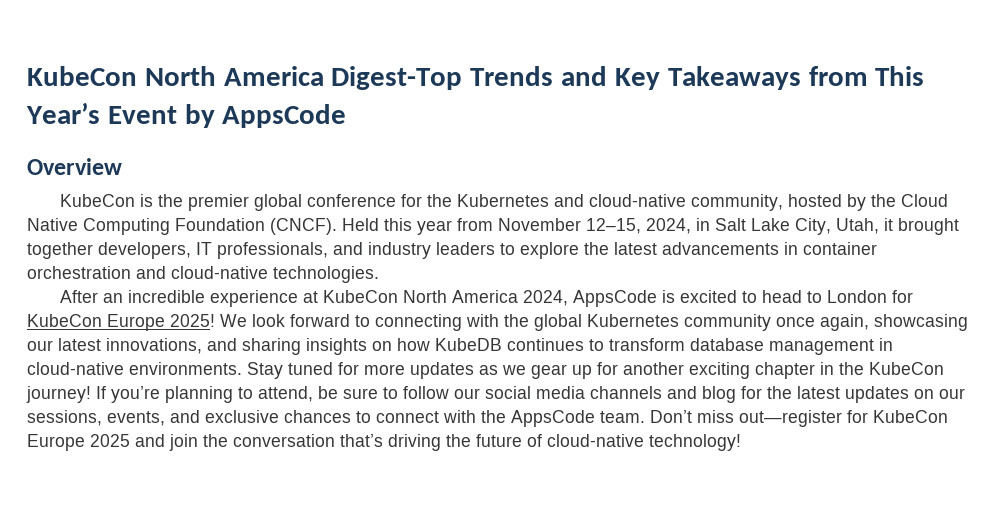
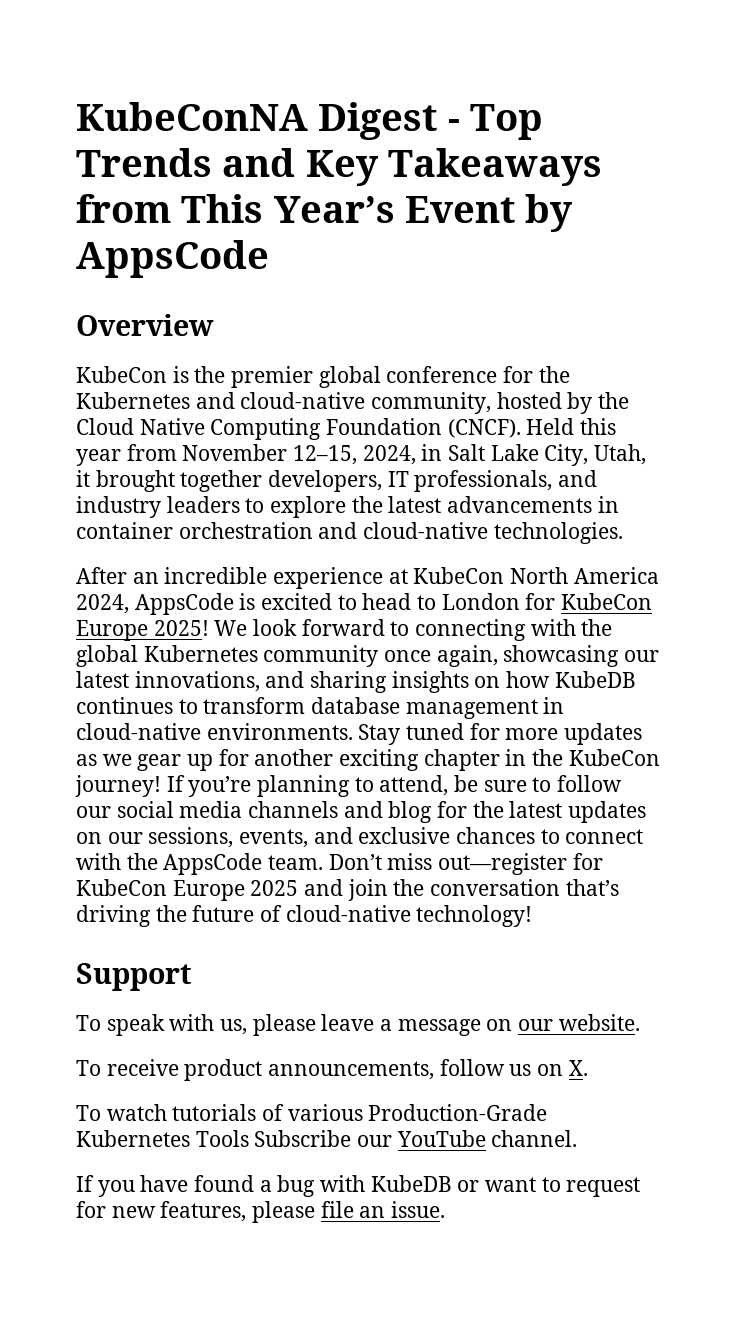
- KubeCon North America Digest-Top Trends and Key Takeaways from This Year’s Event by AppsCode
+ KubeConNA Digest - Top Trends and Key Takeaways from This Year’s Event by AppsCode
+ Support
+ To speak with us, please leave a message on our website.
+ To receive product announcements, follow us on X.
+ To watch tutorials of various Production-Grade Kubernetes Tools Subscribe our YouTube channel.
+ If you have found a bug with KubeDB or want to request for new features, please file an issue.

